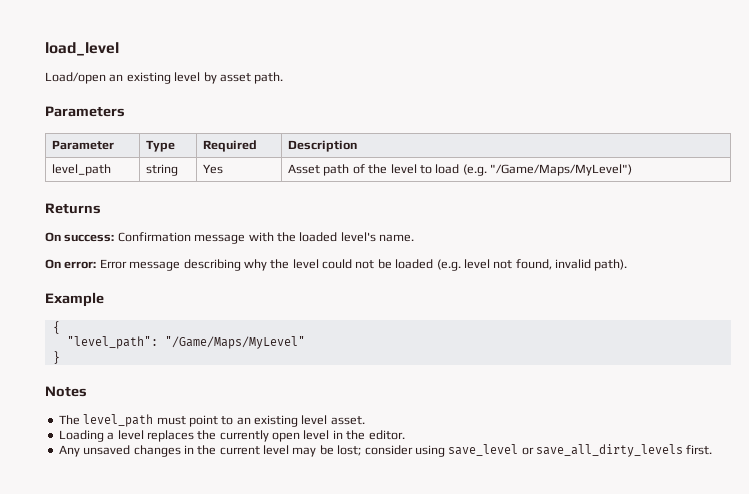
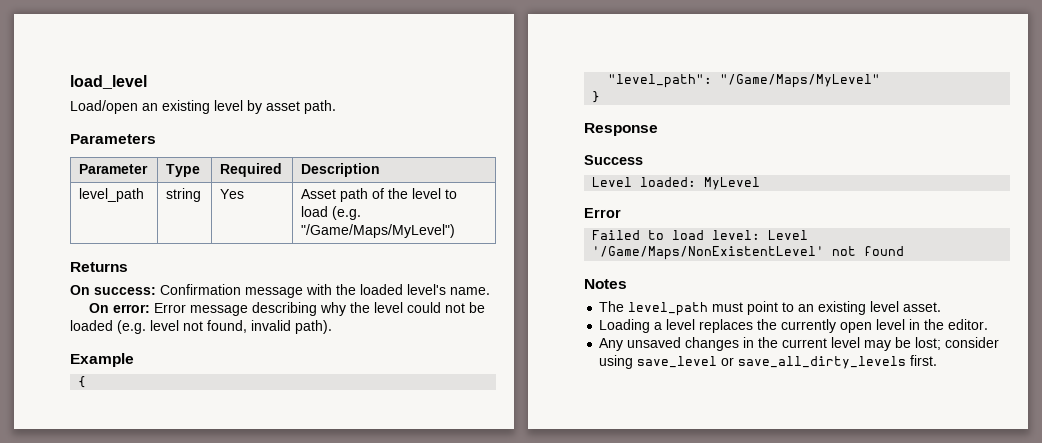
+ Response
+ Success
+ Level loaded: MyLevel
+ Error
+ Failed to load level: Level '/Game/Maps/NonExistentLevel' not found

